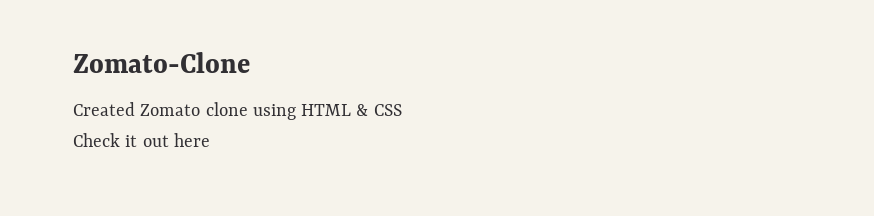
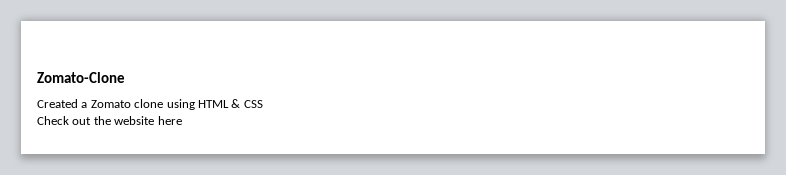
- Created Zomato clone using HTML & CSS
+ Created a Zomato clone using HTML & CSS
- Check it out here
+ Check out the website here

